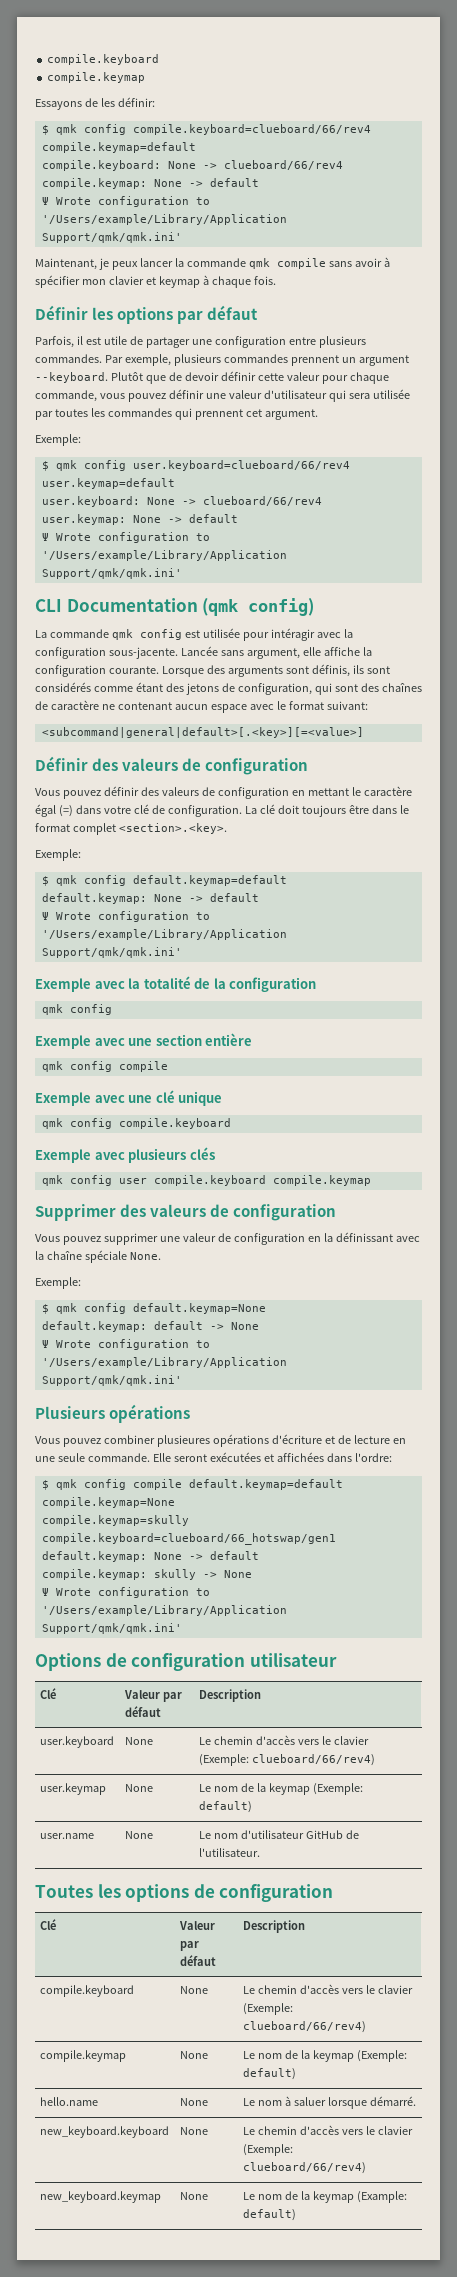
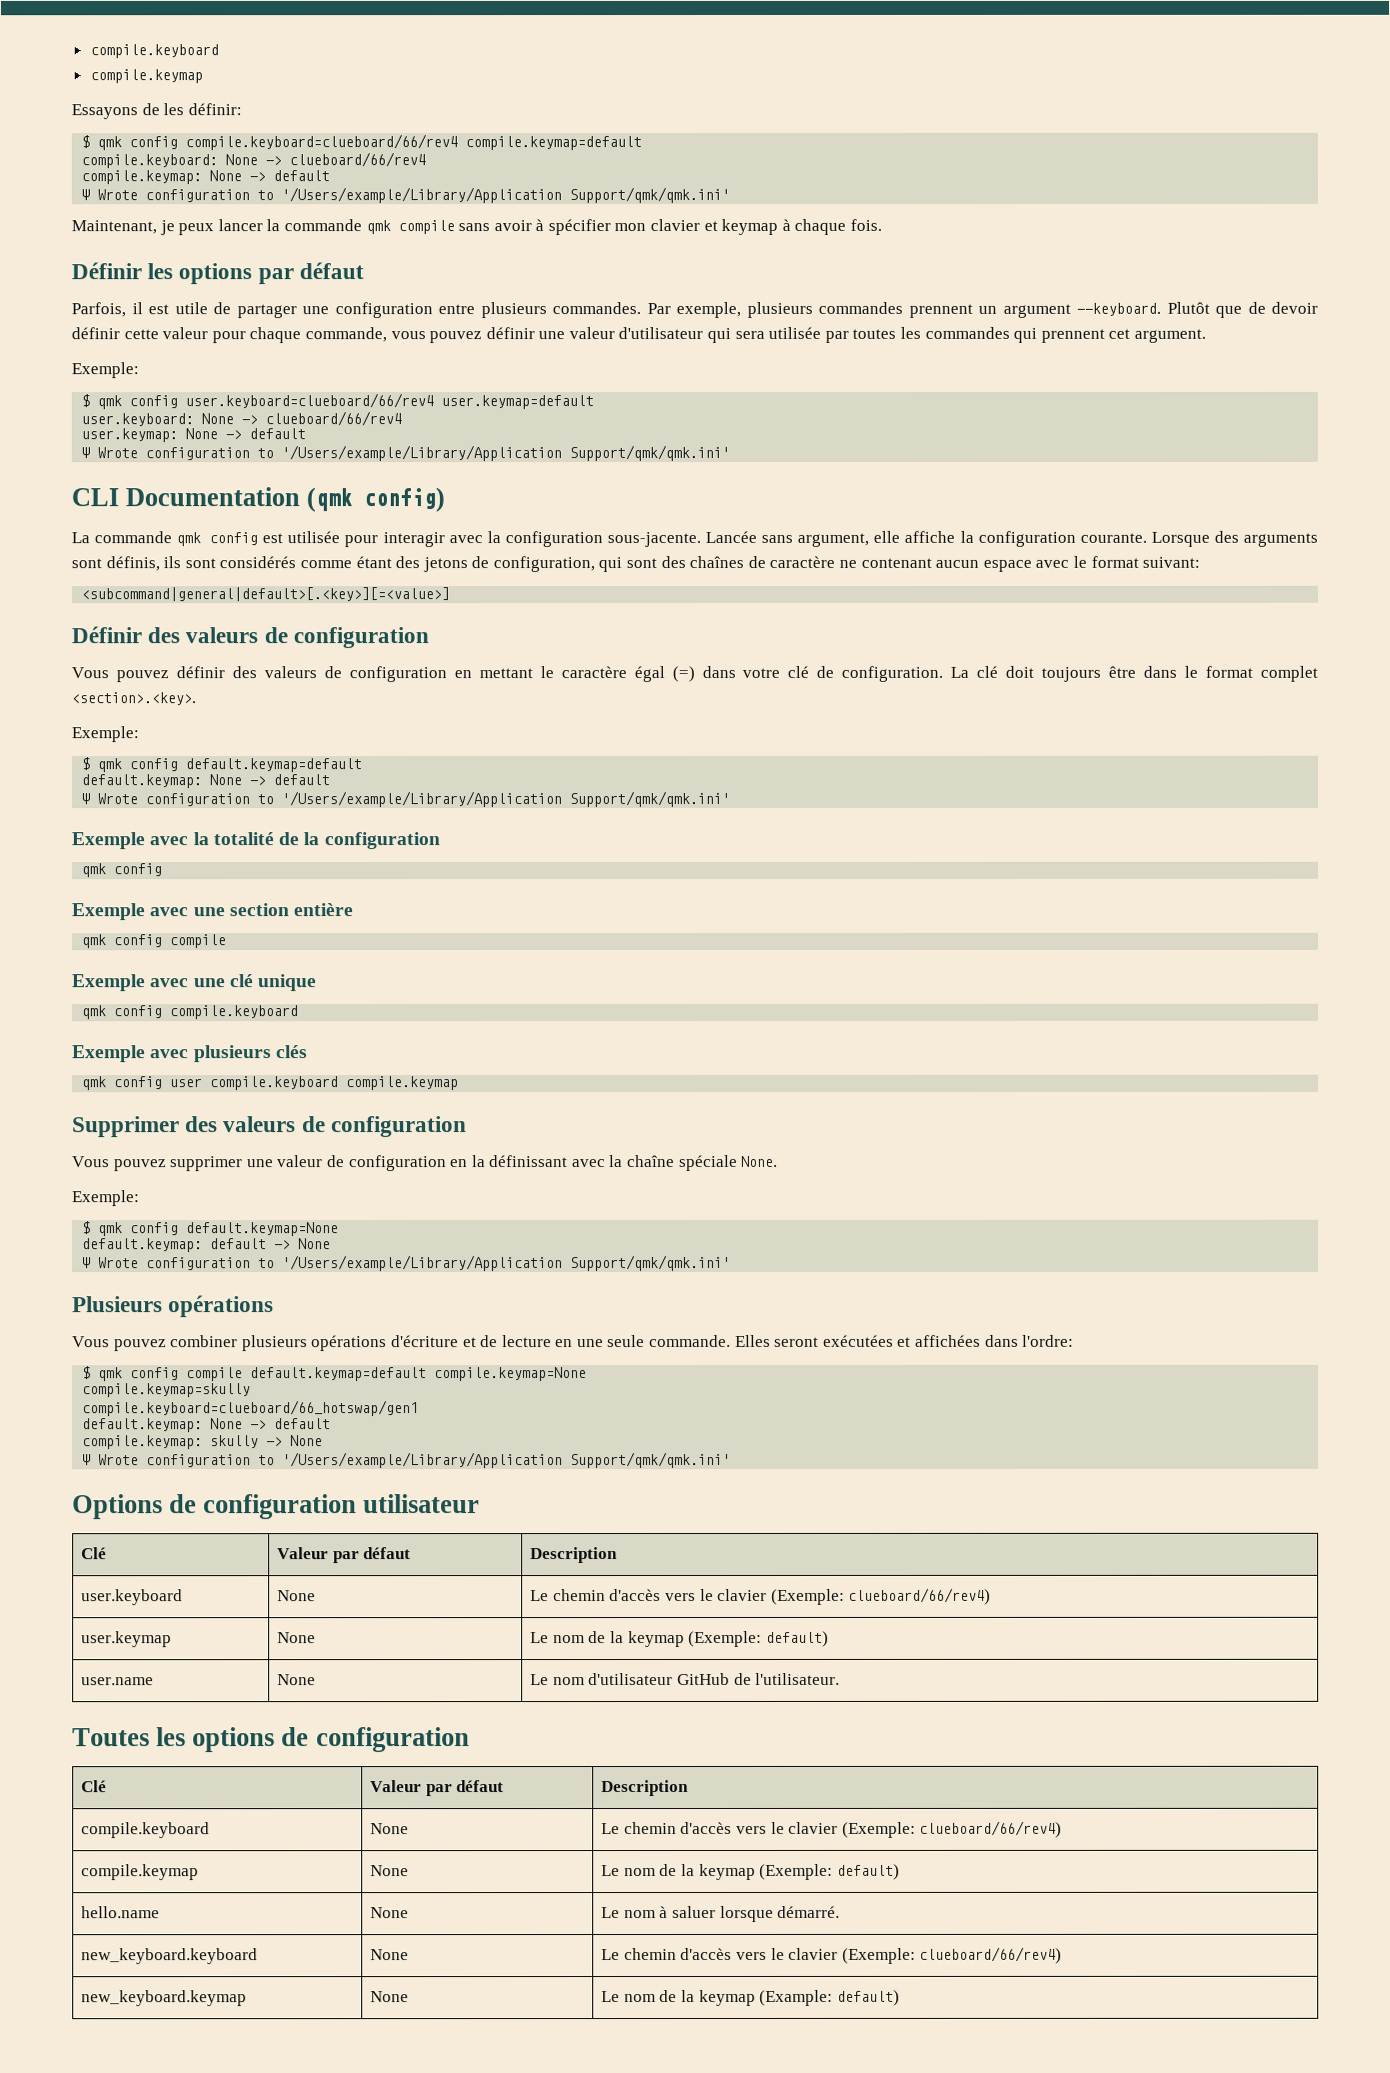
- La commande qmk config est utilisée pour intéragir avec la configuration sous-jacente.
+ La commande qmk config est utilisée pour interagir avec la configuration sous-jacente.
- Vous pouvez combiner plusieures opérations d'écriture et de lecture en une seule commande.
+ Vous pouvez combiner plusieurs opérations d'écriture et de lecture en une seule commande.
- Elle seront exécutées et affichées dans l'ordre:
+ Elles seront exécutées et affichées dans l'ordre:

